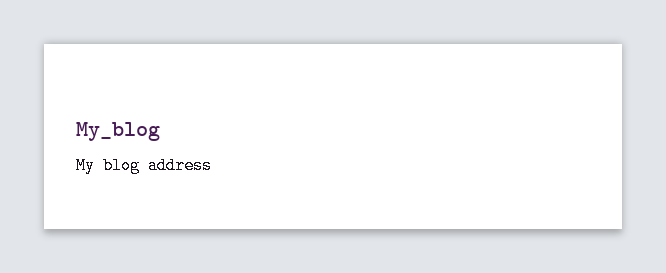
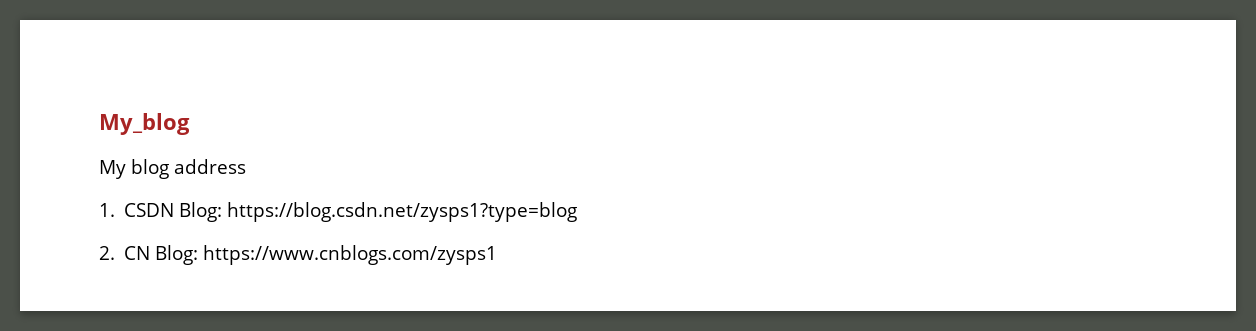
+ 1. CSDN Blog: https://blog.csdn.net/zysps1?type=blog
+ 2. CN Blog: https://www.cnblogs.com/zysps1

